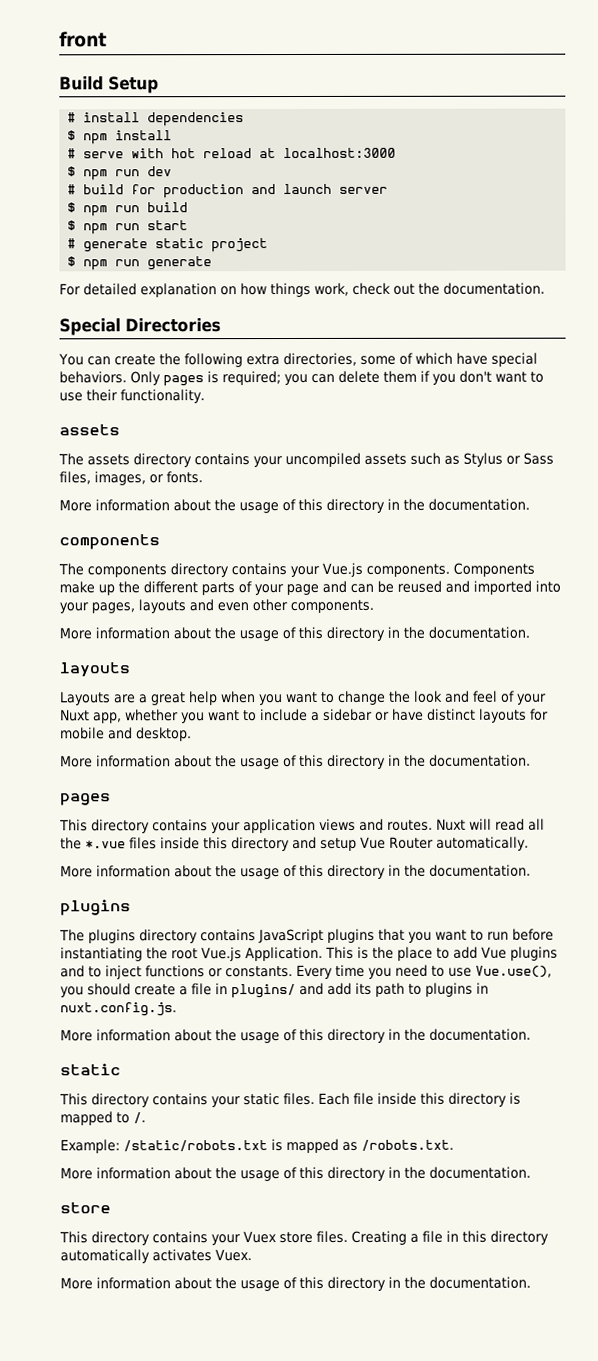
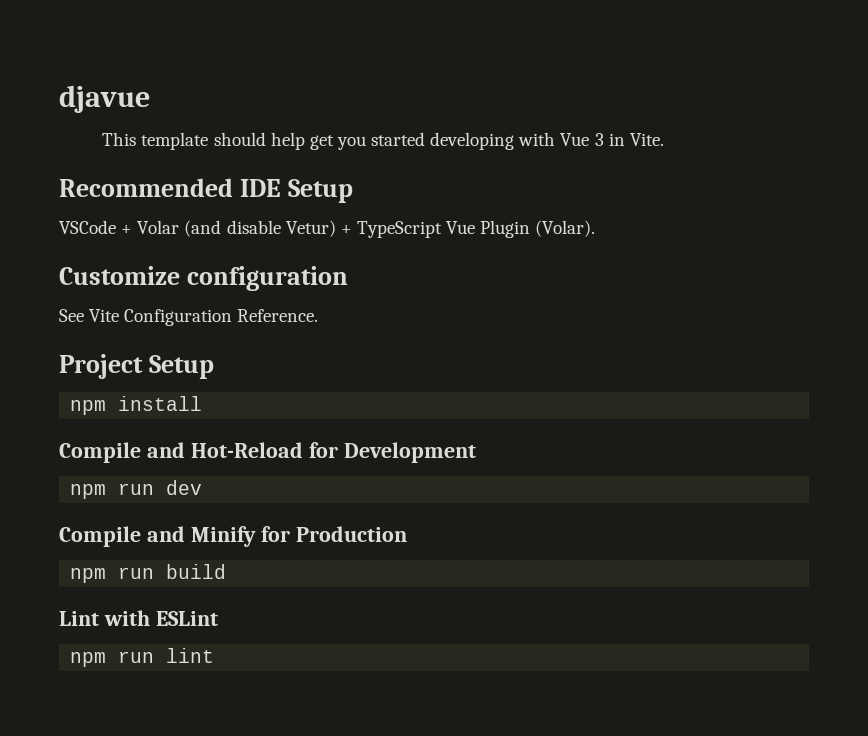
- front
- Build Setup
- # install dependencies
- $ npm install
- # serve with hot reload at localhost:3000
- $ npm run dev
- # build for production and launch server
- $ npm run build
- $ npm run start
- # generate static project
- $ npm run generate
- For detailed explanation on how things work, check out the documentation.
- Special Directories
- You can create the following extra directories, some of which have special behaviors. Only pages is required; you can delete them if you don't want to use their functionality.
- assets
- The assets directory contains your uncompiled assets such as Stylus or Sass files, images, or fonts.
- More information about the usage of this directory in the documentation.
- components
- The components directory contains your Vue.js components. Components make up the different parts of your page and can be reused and imported into your pages, layouts and even other components.
- More information about the usage of this directory in the documentation.
- layouts
- Layouts are a great help when you want to change the look and feel of your Nuxt app, whether you want to include a sidebar or have distinct layouts for mobile and desktop.
- More information about the usage of this directory in the documentation.
- pages
- This directory contains your application views and routes. Nuxt will read all the *.vue files inside this directory and setup Vue Router automatically.
- More information about the usage of this directory in the documentation.
- plugins
- The plugins directory contains JavaScript plugins that you want to run before instantiating the root Vue.js Application. This is the place to add Vue plugins and to inject functions or constants. Every time you need to use Vue.use(), you should create a file in plugins/ and add its path to plugins in nuxt.config.js.
- More information about the usage of this directory in the documentation.
- static
- This directory contains your static files. Each file inside this directory is mapped to /.
- Example: /static/robots.txt is mapped as /robots.txt.
- More information about the usage of this directory in the documentation.
- store
- This directory contains your Vuex store files. Creating a file in this directory automatically activates Vuex.
- More information about the usage of this directory in the documentation.
+ djavue
+ This template should help get you started developing with Vue 3 in Vite.
+ Recommended IDE Setup
+ VSCode + Volar (and disable Vetur) + TypeScript Vue Plugin (Volar).
+ Customize configuration
+ See Vite Configuration Reference.
+ Project Setup
+ npm install
+ Compile and Hot-Reload for Development
+ npm run dev
+ Compile and Minify for Production
+ npm run build
+ Lint with ESLint
+ npm run lint

